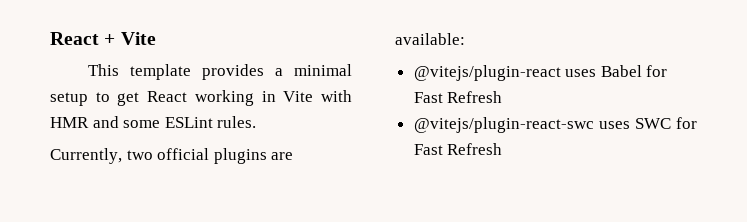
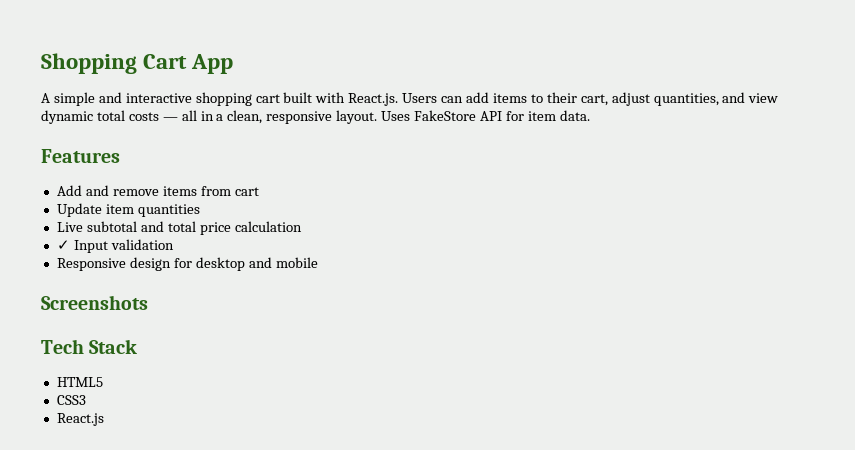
- React + Vite
- This template provides a minimal setup to get React working in Vite with HMR and some ESLint rules.
- Currently, two official plugins are available:
- @vitejs/plugin-react uses Babel for Fast Refresh
- @vitejs/plugin-react-swc uses SWC for Fast Refresh
+ Shopping Cart App
+ A simple and interactive shopping cart built with React.js. Users can add items to their cart, adjust quantities, and view dynamic total costs — all in a clean, responsive layout. Uses FakeStore API for item data.
+ Features
+ Add and remove items from cart
+ Update item quantities
+ Live subtotal and total price calculation
+ ✓ Input validation
+ Responsive design for desktop and mobile
+ Screenshots
+ Tech Stack
+ HTML5
+ CSS3
+ React.js

